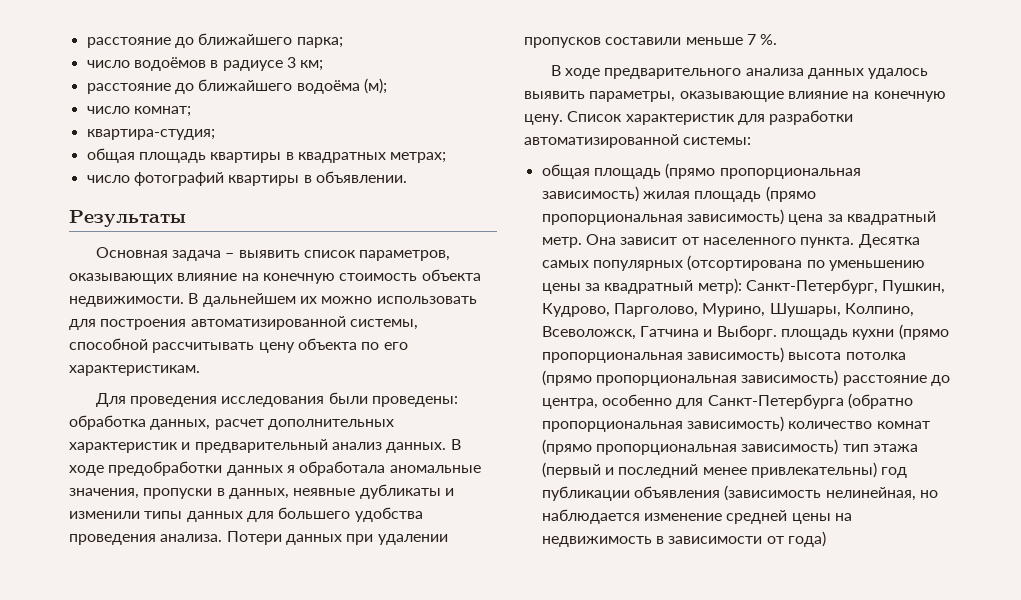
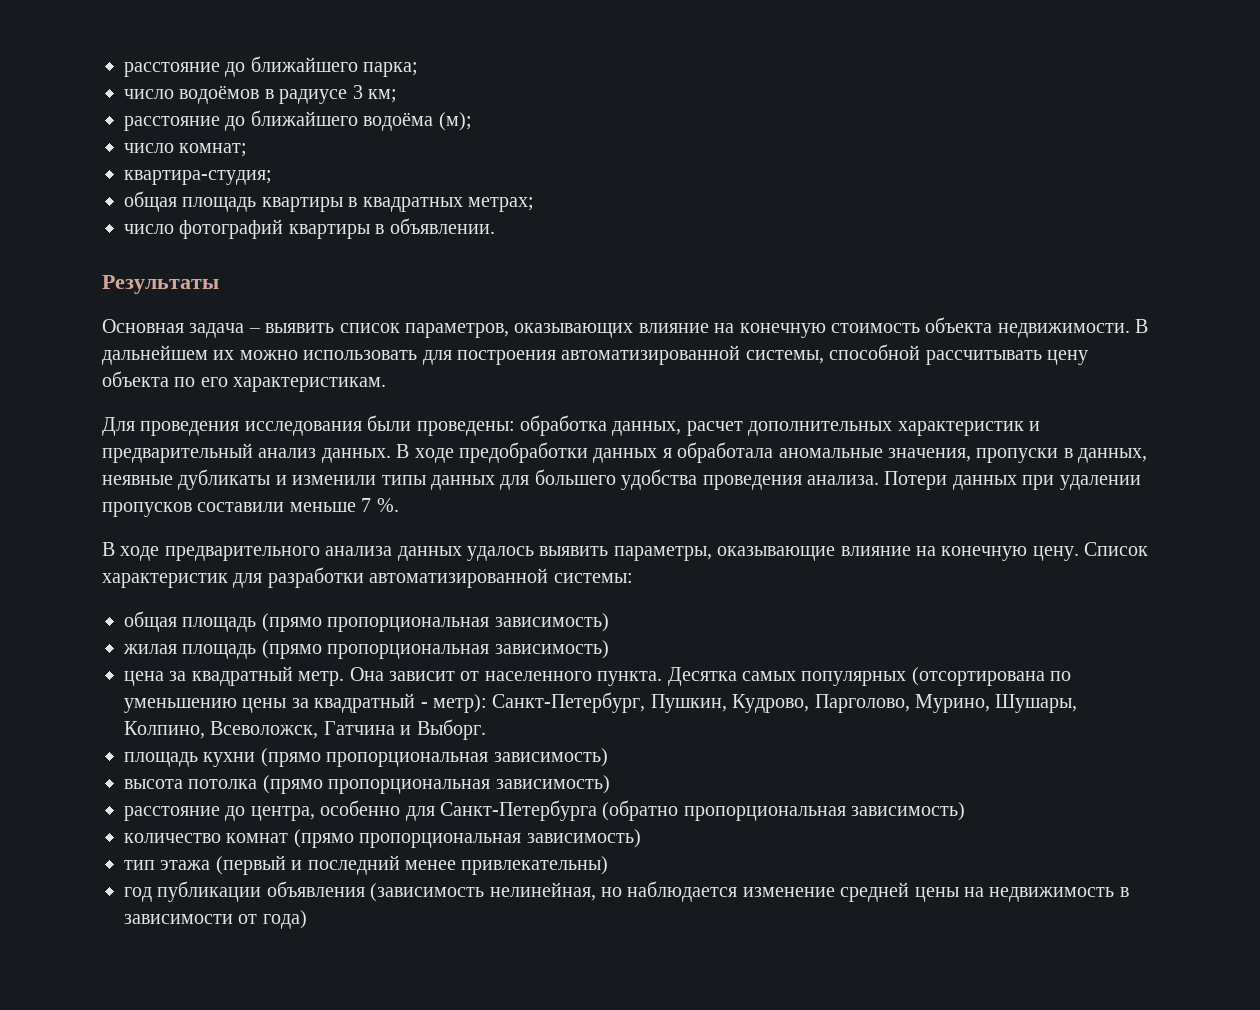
- общая площадь (прямо пропорциональная зависимость) жилая площадь (прямо пропорциональная зависимость) цена за квадратный метр.
+ общая площадь (прямо пропорциональная зависимость)
+ жилая площадь (прямо пропорциональная зависимость)
+ цена за квадратный метр.
- Десятка самых популярных (отсортирована по уменьшению цены за квадратный метр):
+ Десятка самых популярных (отсортирована по уменьшению цены за квадратный - метр):
- Санкт-Петербург, Пушкин, Кудрово, Парголово, Мурино, Шушары, Колпино, Всеволожск, Гатчина и Выборг. площадь кухни (прямо пропорциональная зависимость) высота потолка (прямо пропорциональная зависимость) расстояние до центра, особенно для Санкт-Петербурга (обратно пропорциональная зависимость) количество комнат (прямо пропорциональная зависимость) тип этажа (первый и последний менее привлекательны) год публикации объявления (зависимость нелинейная, но наблюдается изменение средней цены на недвижимость в зависимости от года)
+ Санкт-Петербург, Пушкин, Кудрово, Парголово, Мурино, Шушары, Колпино, Всеволожск, Гатчина и Выборг.
+ площадь кухни (прямо пропорциональная зависимость)
+ высота потолка (прямо пропорциональная зависимость)
+ расстояние до центра, особенно для Санкт-Петербурга (обратно пропорциональная зависимость)
+ количество комнат (прямо пропорциональная зависимость)
+ тип этажа (первый и последний менее привлекательны)
+ год публикации объявления (зависимость нелинейная, но наблюдается изменение средней цены на недвижимость в зависимости от года)

